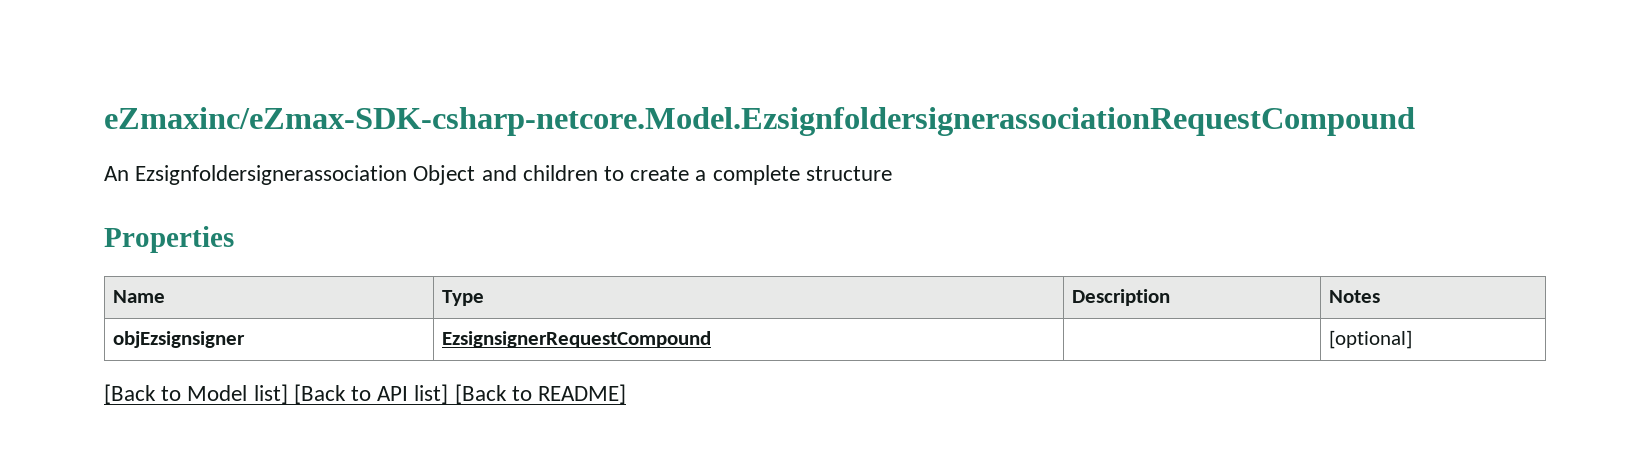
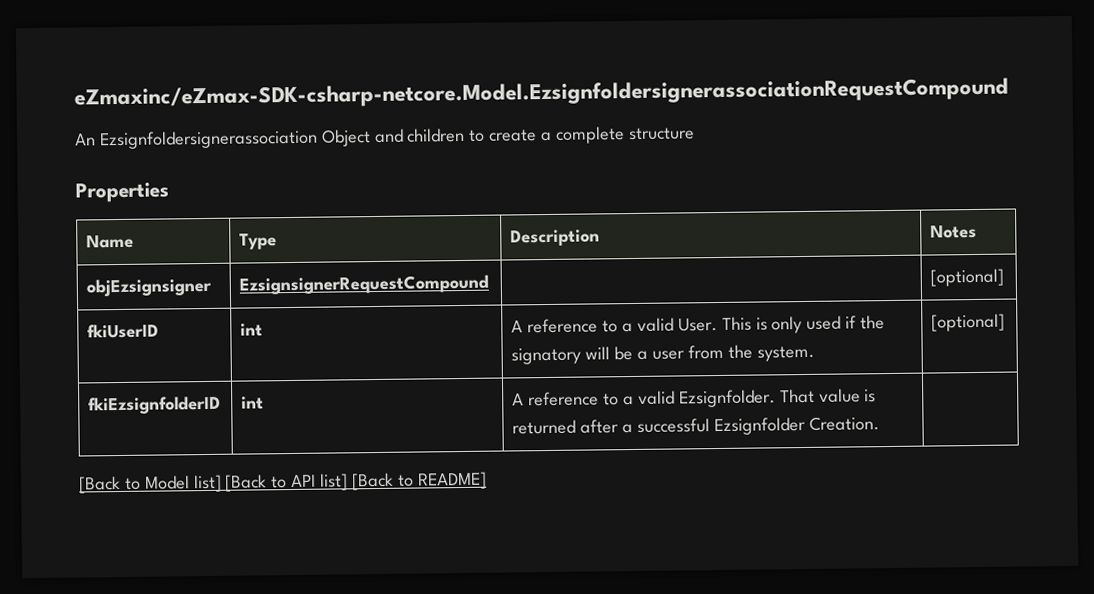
+ fkiUserID | int | A reference to a valid User. This is only used if the signatory will be a user from the system. | [optional]
+ fkiEzsignfolderID | int | A reference to a valid Ezsignfolder. That value is returned after a successful Ezsignfolder Creation. |

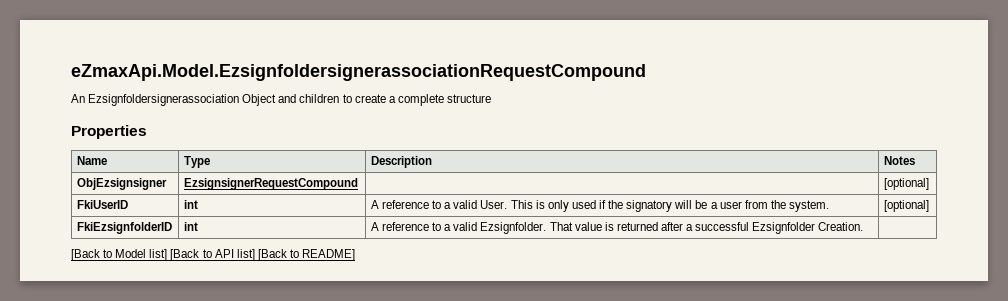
- eZmaxinc/eZmax-SDK-csharp-netcore.Model.EzsignfoldersignerassociationRequestCompound
+ eZmaxApi.Model.EzsignfoldersignerassociationRequestCompound
- objEzsignsigner | EzsignsignerRequestCompound | | [optional]
+ ObjEzsignsigner | EzsignsignerRequestCompound | | [optional]
- fkiUserID | int | A reference to a valid User. This is only used if the signatory will be a user from the system. | [optional]
+ FkiUserID | int | A reference to a valid User. This is only used if the signatory will be a user from the system. | [optional]
- fkiEzsignfolderID | int | A reference to a valid Ezsignfolder. That value is returned after a successful Ezsignfolder Creation. |
+ FkiEzsignfolderID | int | A reference to a valid Ezsignfolder. That value is returned after a successful Ezsignfolder Creation. |

